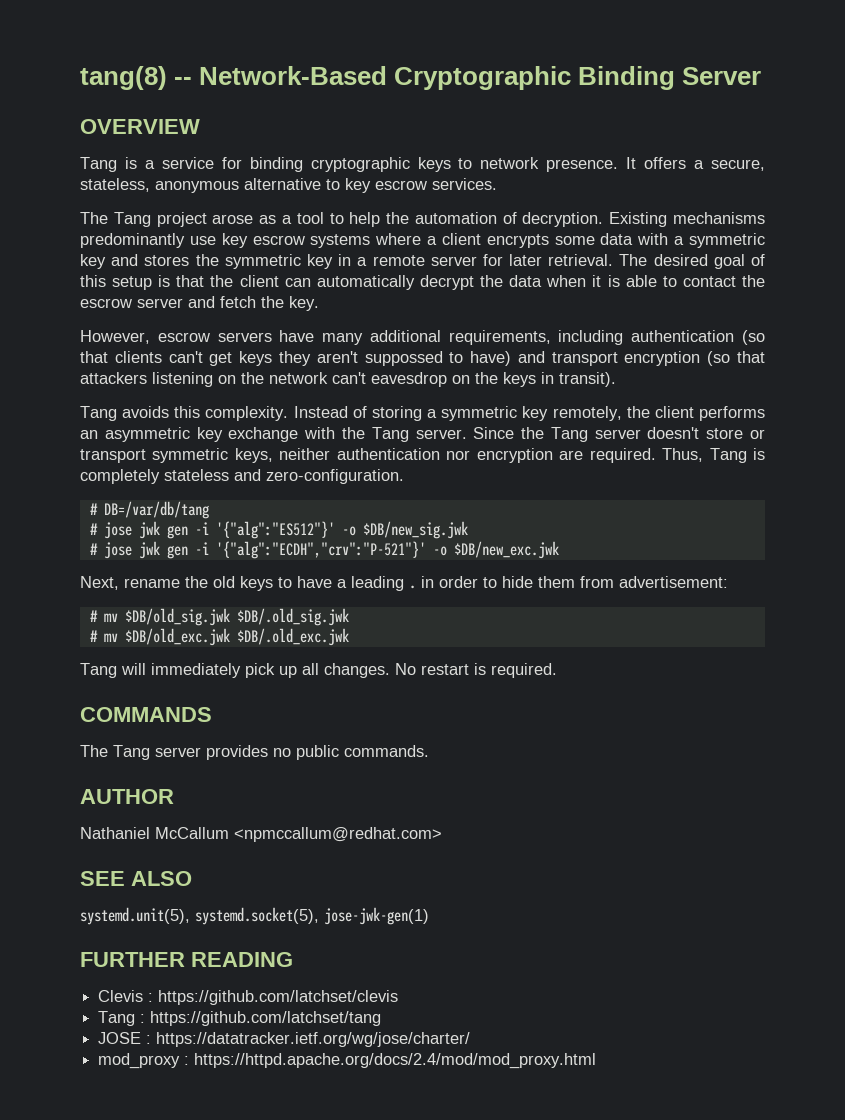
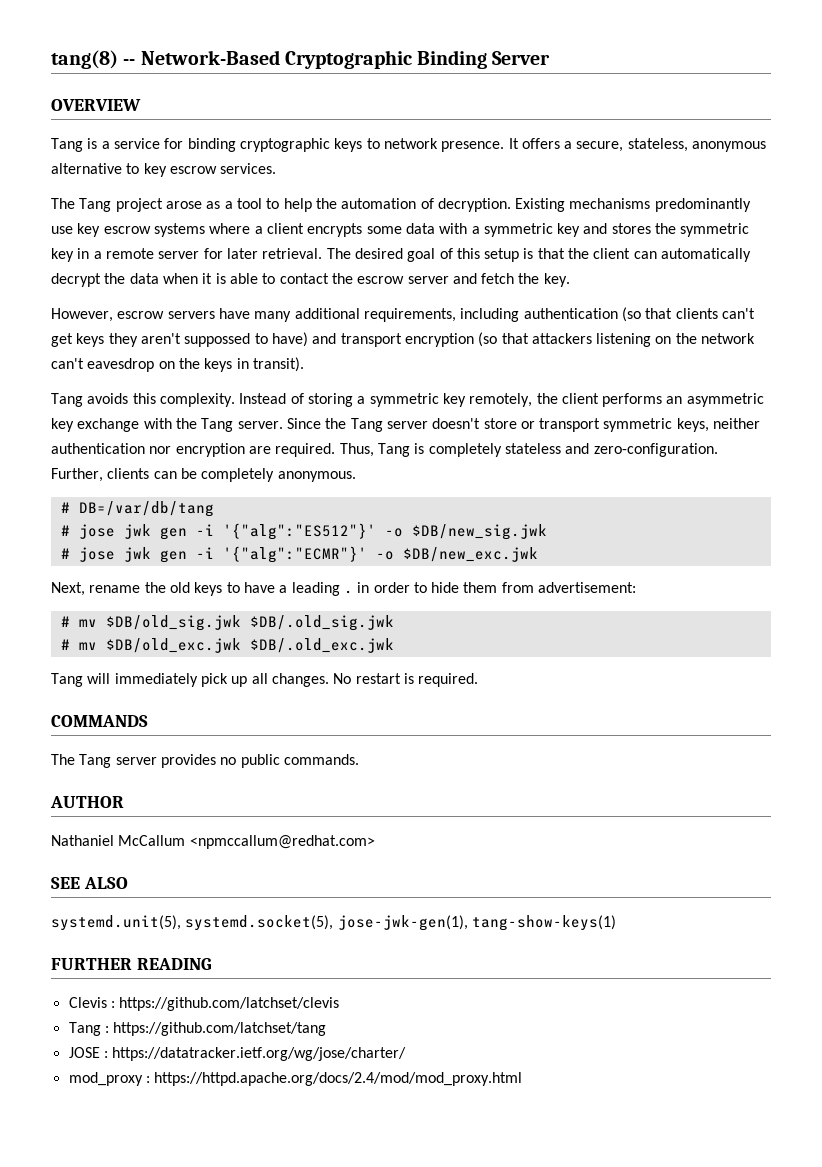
+ Further, clients can be completely anonymous.
- # jose jwk gen -i '{"alg":"ECDH","crv":"P-521"}' -o $DB/new_exc.jwk
+ # jose jwk gen -i '{"alg":"ECMR"}' -o $DB/new_exc.jwk
- systemd.unit(5), systemd.socket(5), jose-jwk-gen(1)
+ systemd.unit(5), systemd.socket(5), jose-jwk-gen(1), tang-show-keys(1)

